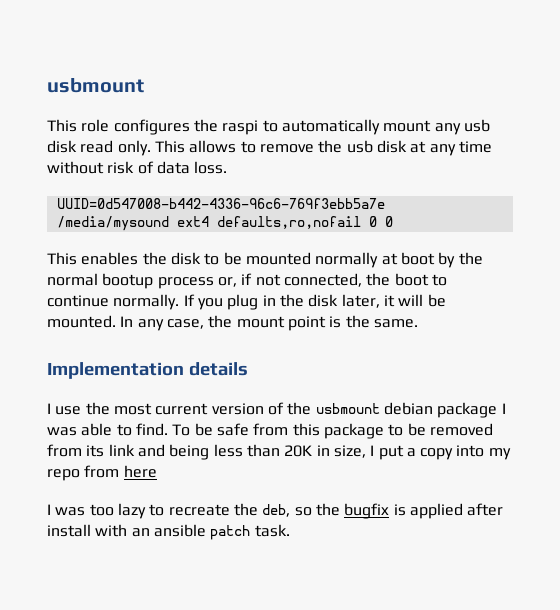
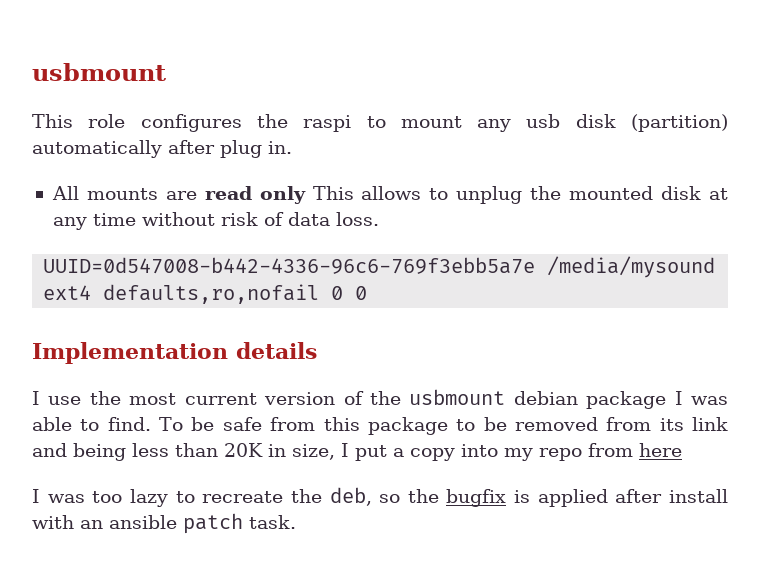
- This role configures the raspi to automatically mount any usb disk read only. This allows to remove the usb disk at any time without risk of data loss.
+ This role configures the raspi to mount any usb disk (partition) automatically after plug in.
+ All mounts are read only This allows to unplug the mounted disk at any time without risk of data loss.
- This enables the disk to be mounted normally at boot by the normal bootup process or, if not connected, the boot to continue normally. If you plug in the disk later, it will be mounted. In any case, the mount point is the same.

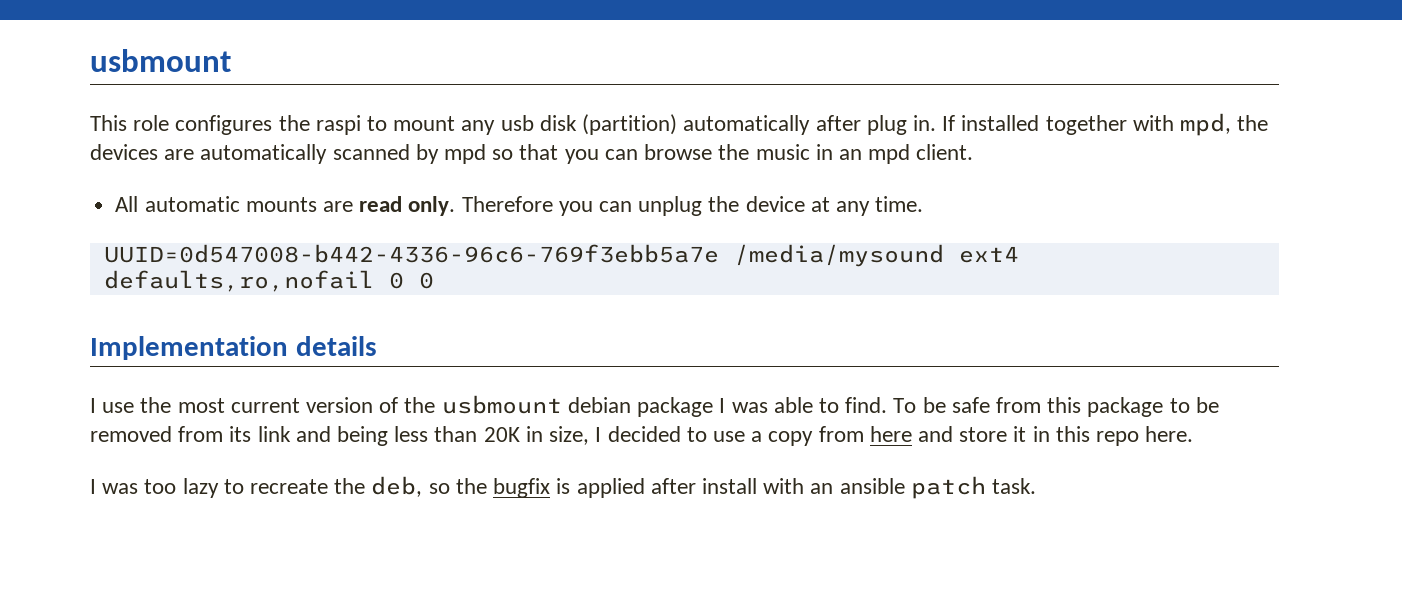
+ If installed together with mpd, the devices are automatically scanned by mpd so that you can browse the music in an mpd client.
- All mounts are read only This allows to unplug the mounted disk at any time without risk of data loss.
+ All automatic mounts are read only. Therefore you can unplug the device at any time.
- To be safe from this package to be removed from its link and being less than 20K in size, I put a copy into my repo from here
+ To be safe from this package to be removed from its link and being less than 20K in size, I decided to use a copy from here and store it in this repo here.

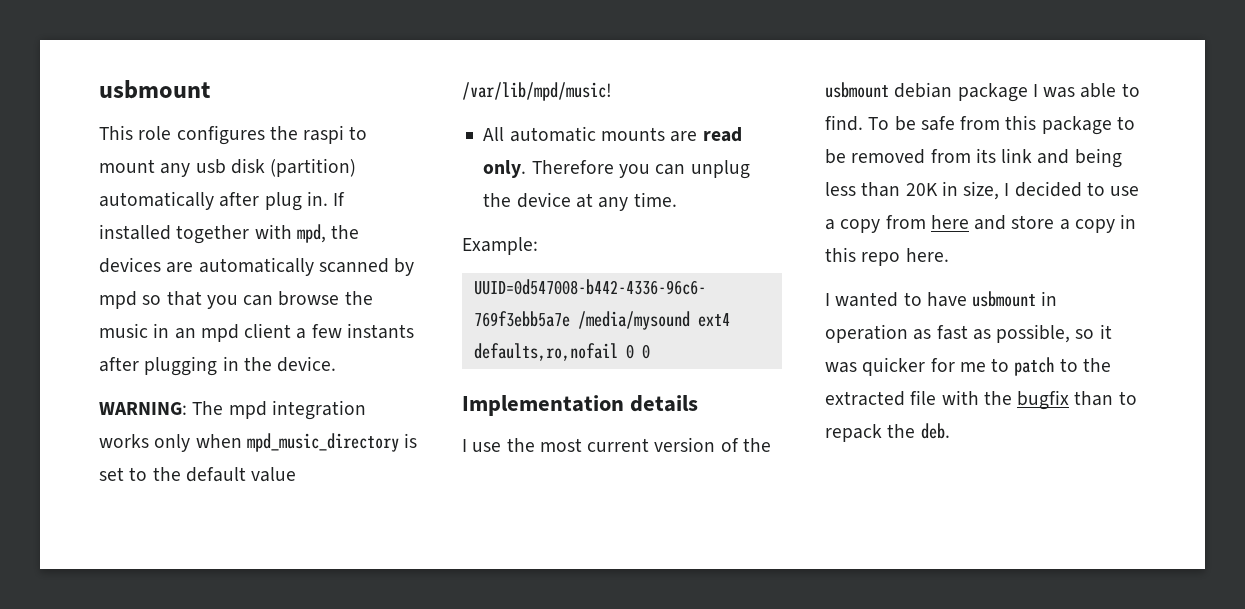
- If installed together with mpd, the devices are automatically scanned by mpd so that you can browse the music in an mpd client.
+ If installed together with mpd, the devices are automatically scanned by mpd so that you can browse the music in an mpd client a few instants after plugging in the device.
+ WARNING: The mpd integration works only when mpd_music_directory is set to the default value /var/lib/mpd/music!
+ Example:
- To be safe from this package to be removed from its link and being less than 20K in size, I decided to use a copy from here and store it in this repo here.
+ To be safe from this package to be removed from its link and being less than 20K in size, I decided to use a copy from here and store a copy in this repo here.
- I was too lazy to recreate the deb, so the bugfix is applied after install with an ansible patch task.
+ I wanted to have usbmount in operation as fast as possible, so it was quicker for me to patch to the extracted file with the bugfix than to repack the deb.

